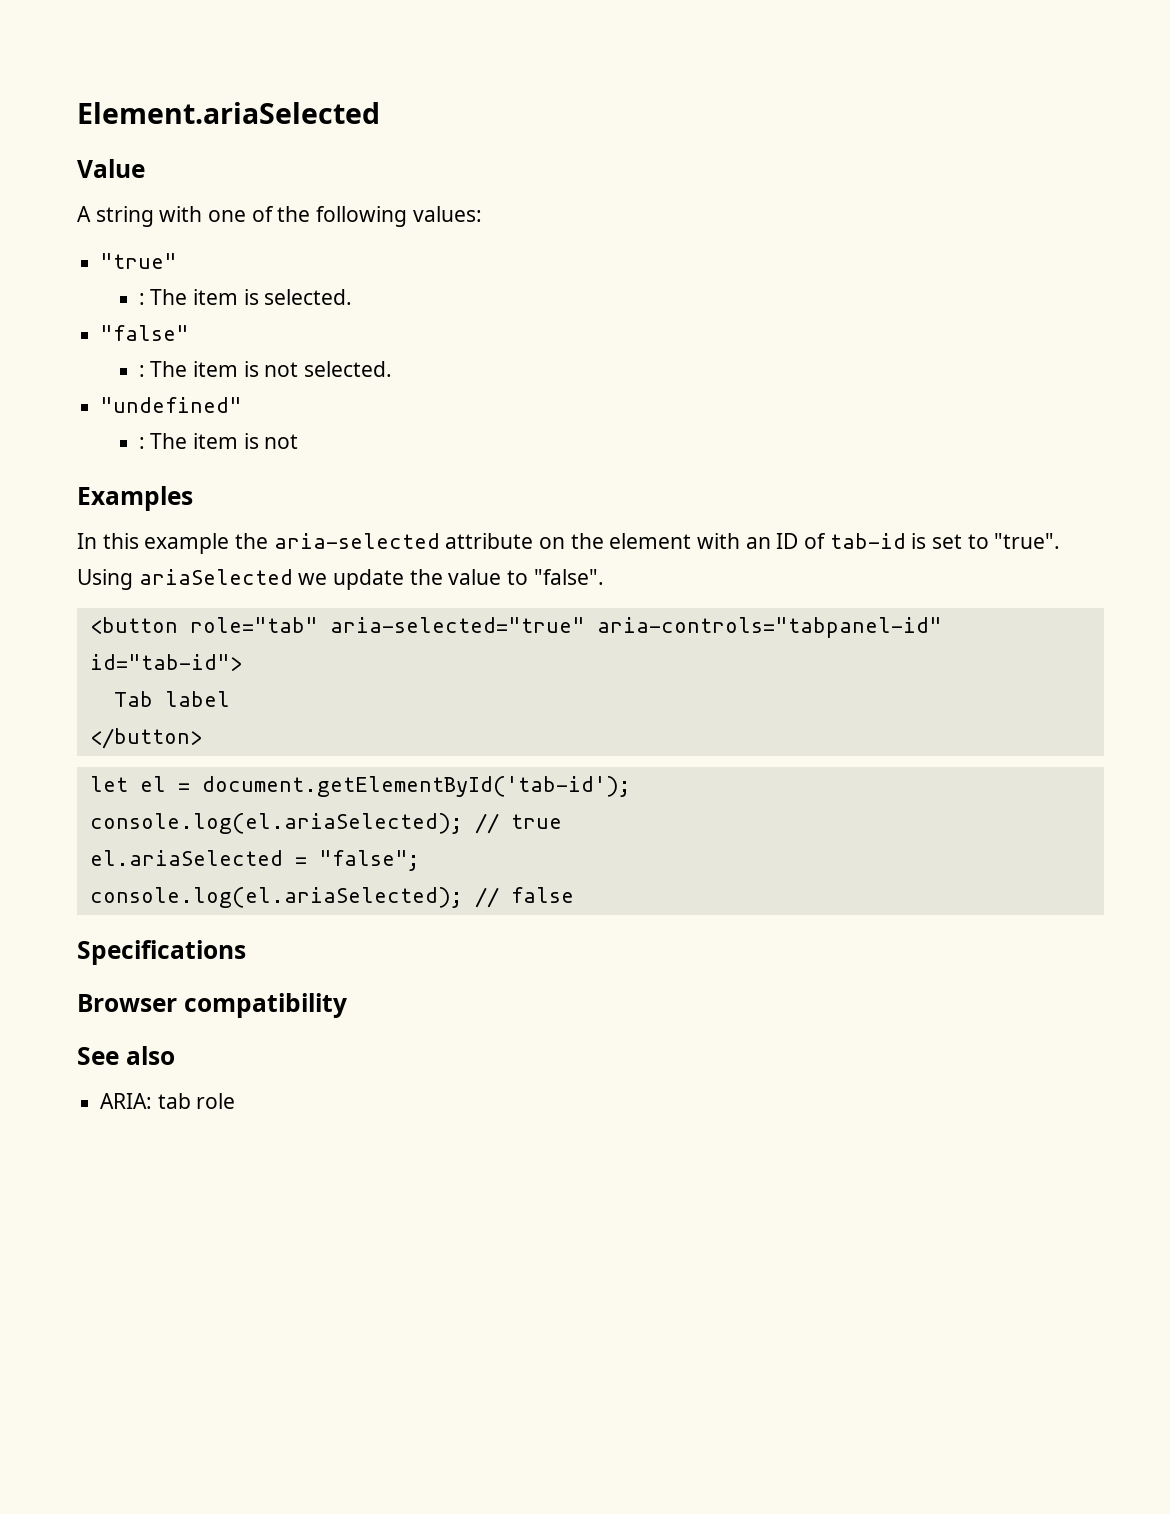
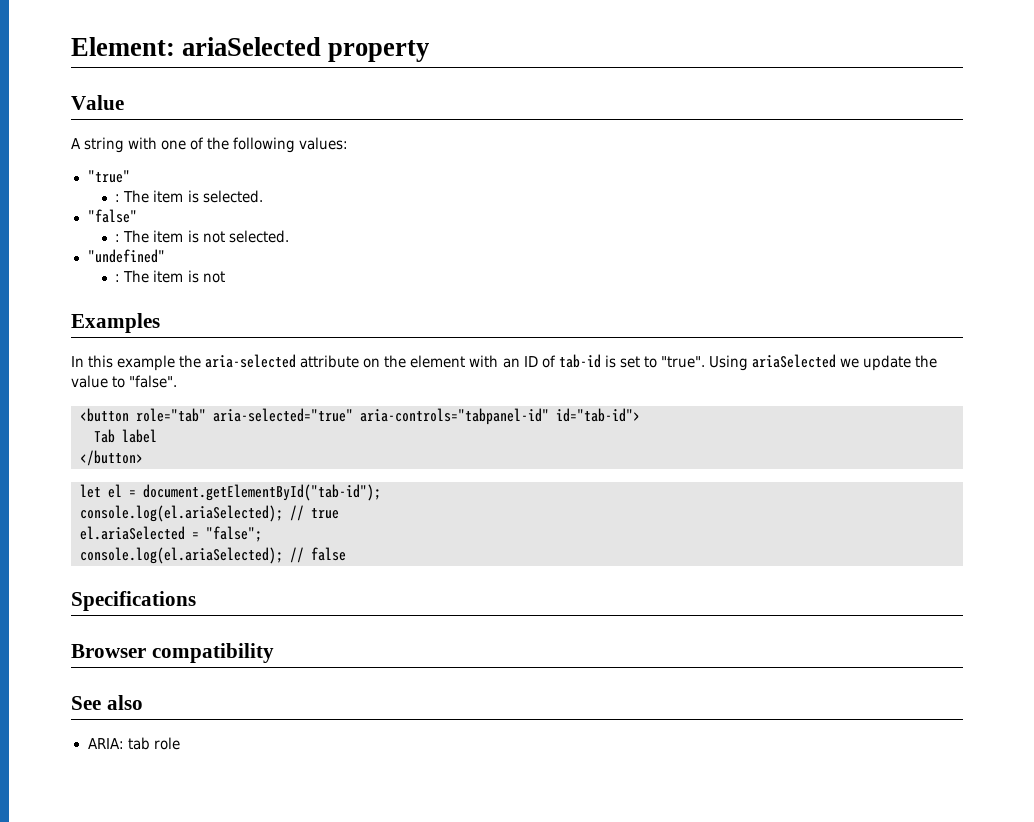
- Element.ariaSelected
+ Element: ariaSelected property
- let el = document.getElementById('tab-id');
+ let el = document.getElementById("tab-id");

